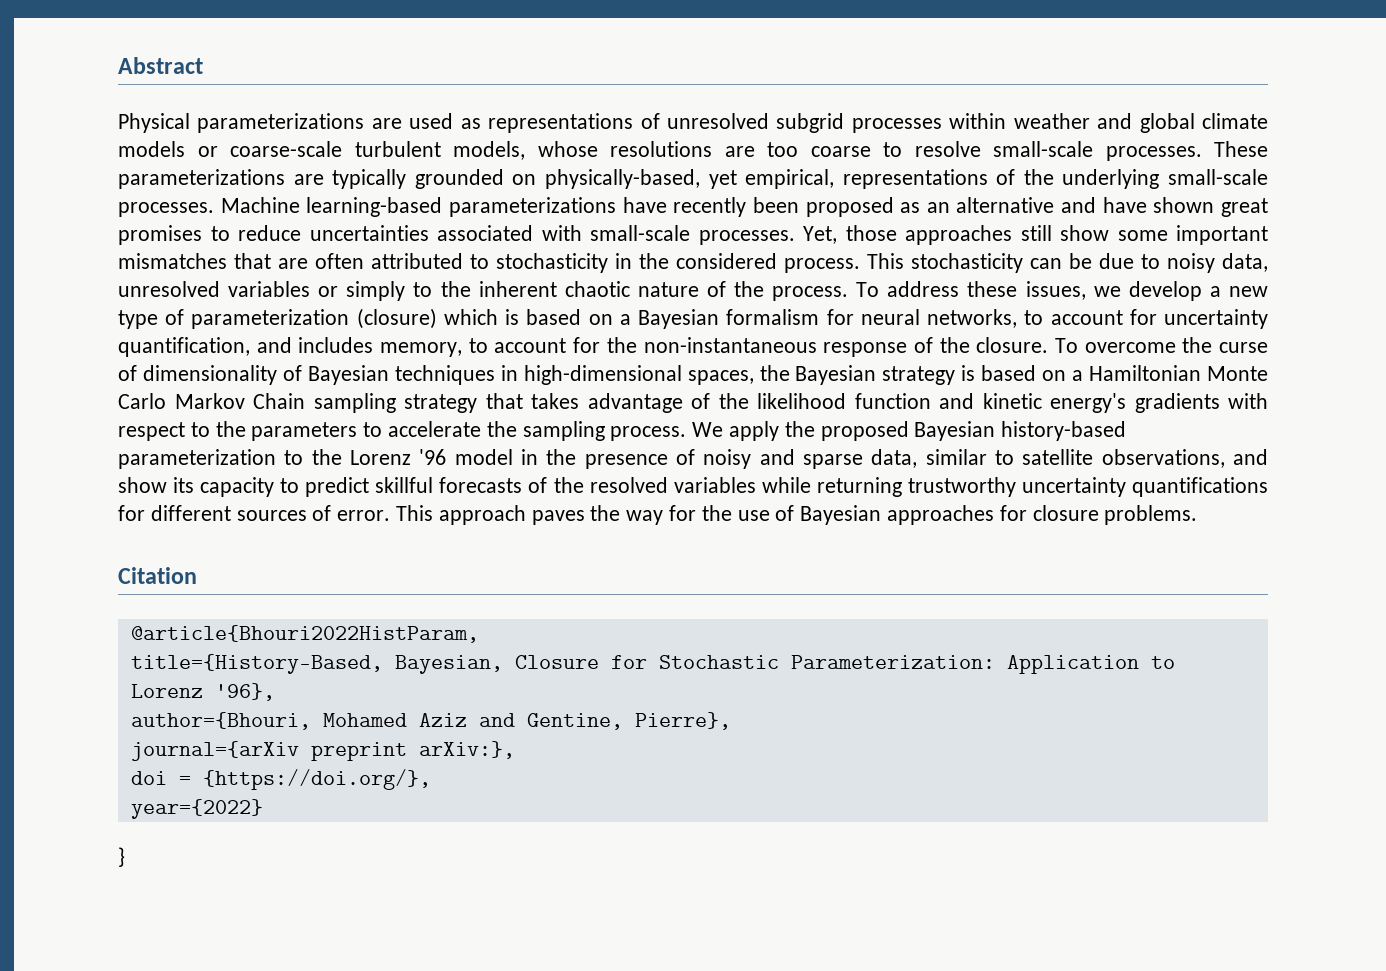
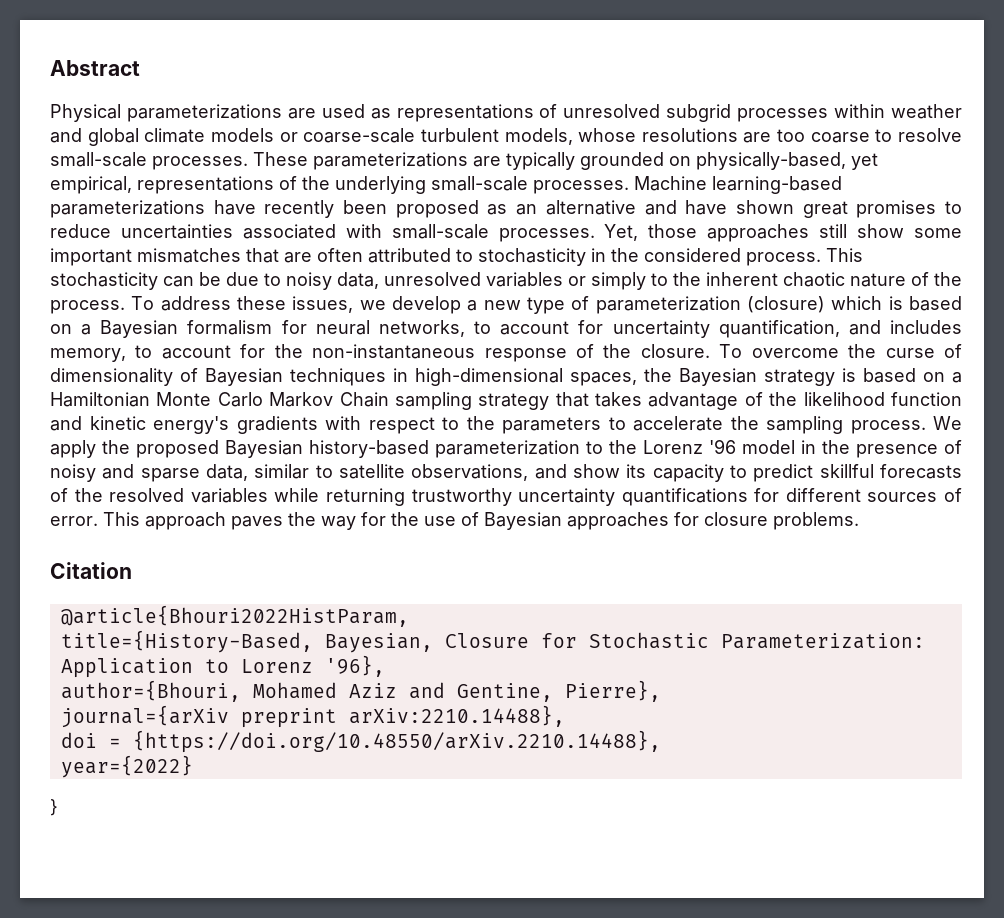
- journal={arXiv preprint arXiv:},
+ journal={arXiv preprint arXiv:2210.14488},
- doi = {https://doi.org/},
+ doi = {https://doi.org/10.48550/arXiv.2210.14488},

